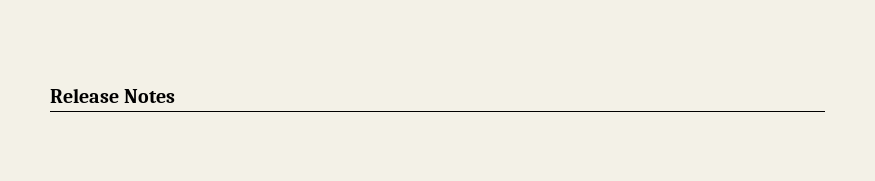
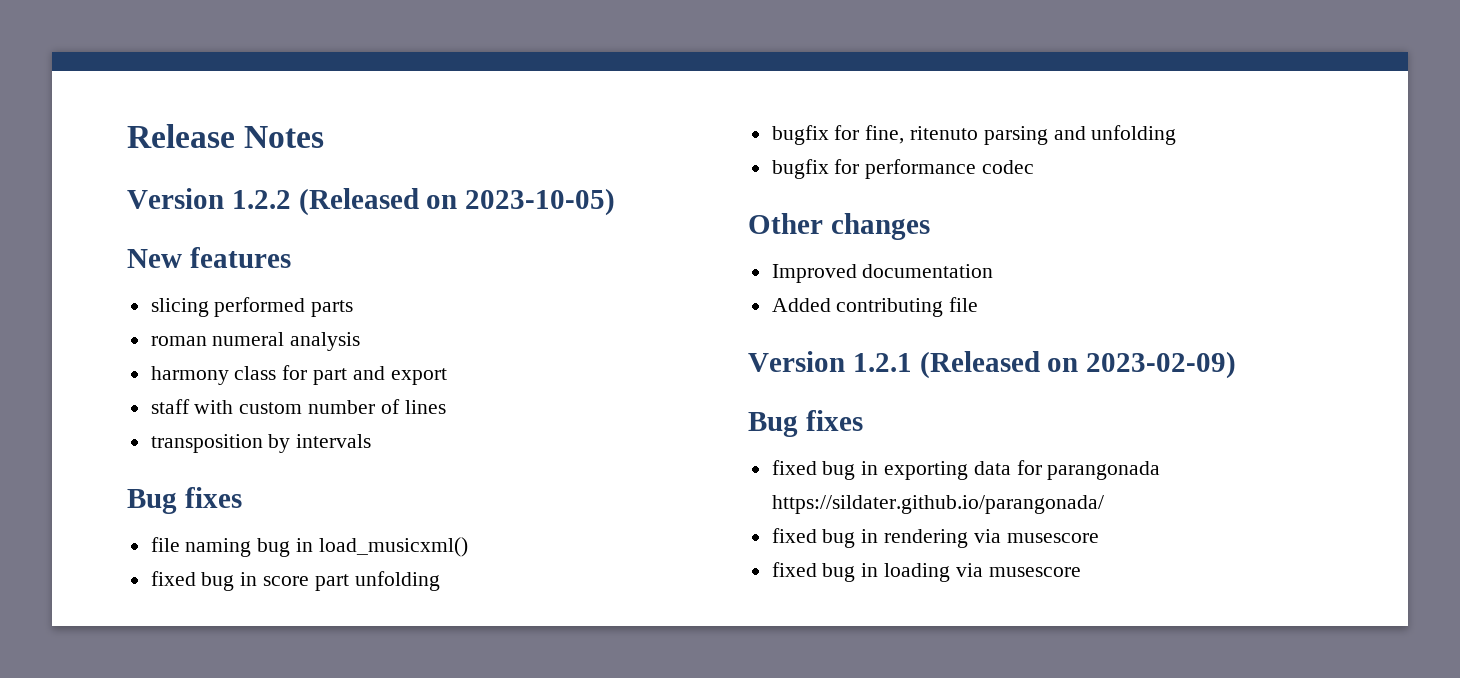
+ Version 1.2.2 (Released on 2023-10-05)
+ New features
+ slicing performed parts
+ roman numeral analysis
+ harmony class for part and export
+ staff with custom number of lines
+ transposition by intervals
+ Bug fixes
+ file naming bug in load_musicxml()
+ fixed bug in score part unfolding
+ bugfix for fine, ritenuto parsing and unfolding
+ bugfix for performance codec
+ Other changes
+ Improved documentation
+ Added contributing file
+ Version 1.2.1 (Released on 2023-02-09)
+ Bug fixes
+ fixed bug in exporting data for parangonada https://sildater.github.io/parangonada/
+ fixed bug in rendering via musescore
+ fixed bug in loading via musescore

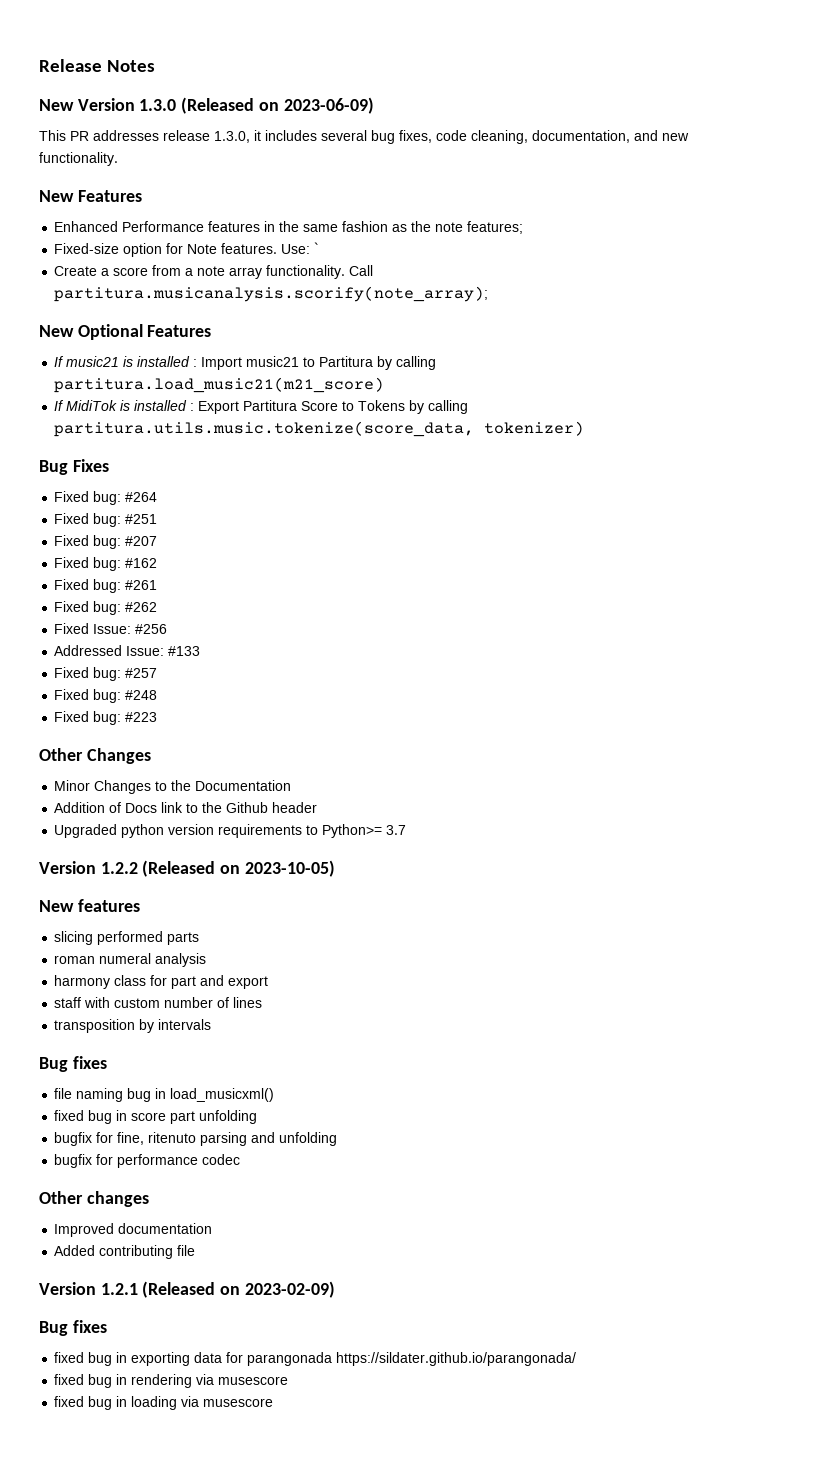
+ New Version 1.3.0 (Released on 2023-06-09)
+ This PR addresses release 1.3.0, it includes several bug fixes, code cleaning, documentation, and new functionality.
+ New Features
+ Enhanced Performance features in the same fashion as the note features;
+ Fixed-size option for Note features. Use: `
+ Create a score from a note array functionality. Call partitura.musicanalysis.scorify(note_array);
+ New Optional Features
+ If music21 is installed : Import music21 to Partitura by calling partitura.load_music21(m21_score)
+ If MidiTok is installed : Export Partitura Score to Tokens by calling partitura.utils.music.tokenize(score_data, tokenizer)
+ Bug Fixes
+ Fixed bug: #264
+ Fixed bug: #251
+ Fixed bug: #207
+ Fixed bug: #162
+ Fixed bug: #261
+ Fixed bug: #262
+ Fixed Issue: #256
+ Addressed Issue: #133
+ Fixed bug: #257
+ Fixed bug: #248
+ Fixed bug: #223
+ Other Changes
+ Minor Changes to the Documentation
+ Addition of Docs link to the Github header
+ Upgraded python version requirements to Python>= 3.7

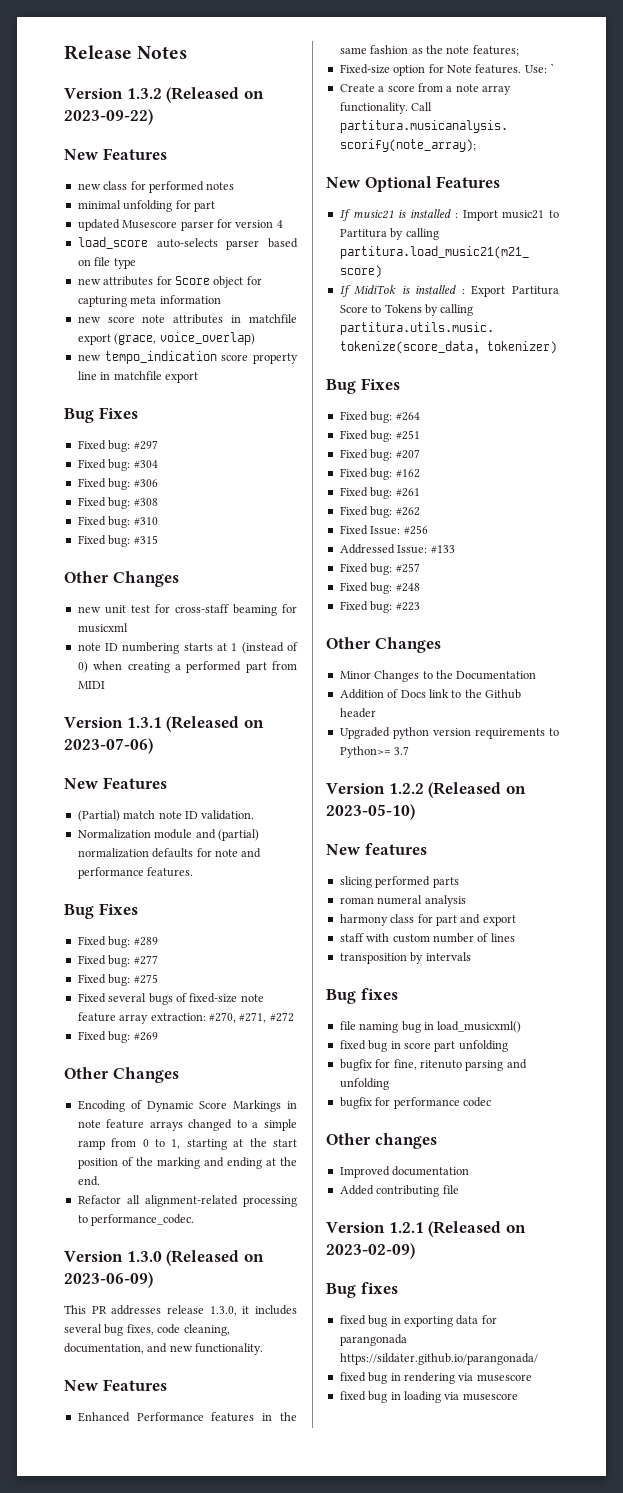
- New Version 1.3.0 (Released on 2023-06-09)
+ Version 1.3.2 (Released on 2023-09-22)
+ New Features
+ new class for performed notes
+ minimal unfolding for part
+ updated Musescore parser for version 4
+ load_score auto-selects parser based on file type
+ new attributes for Score object for capturing meta information
+ new score note attributes in matchfile export (grace, voice_overlap)
+ new tempo_indication score property line in matchfile export
+ Bug Fixes
+ Fixed bug: #297
+ Fixed bug: #304
+ Fixed bug: #306
+ Fixed bug: #308
+ Fixed bug: #310
+ Fixed bug: #315
+ Other Changes
+ new unit test for cross-staff beaming for musicxml
+ note ID numbering starts at 1 (instead of 0) when creating a performed part from MIDI
+ Version 1.3.1 (Released on 2023-07-06)
+ New Features
+ (Partial) match note ID validation.
+ Normalization module and (partial) normalization defaults for note and performance features.
+ Bug Fixes
+ Fixed bug: #289
+ Fixed bug: #277
+ Fixed bug: #275
+ Fixed several bugs of fixed-size note feature array extraction: #270, #271, #272
+ Fixed bug: #269
+ Other Changes
+ Encoding of Dynamic Score Markings in note feature arrays changed to a simple ramp from 0 to 1, starting at the start position of the marking and ending at the end.
+ Refactor all alignment-related processing to performance_codec.
+ Version 1.3.0 (Released on 2023-06-09)
- Version 1.2.2 (Released on 2023-10-05)
+ Version 1.2.2 (Released on 2023-05-10)

